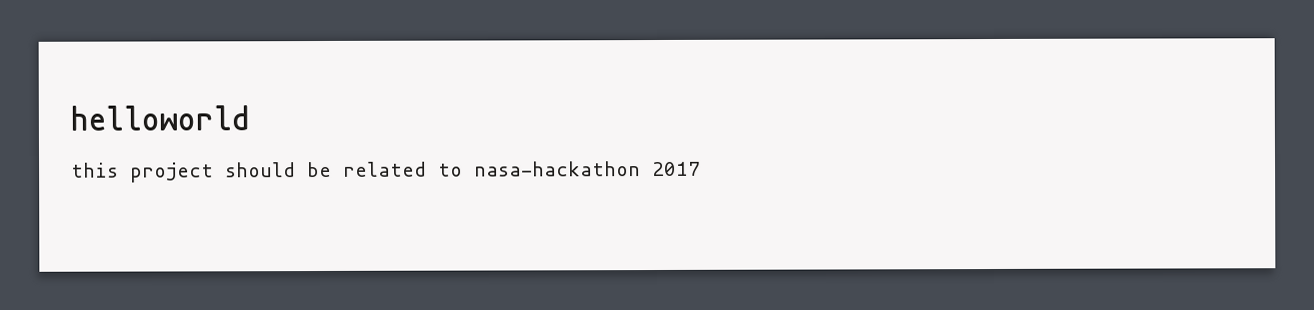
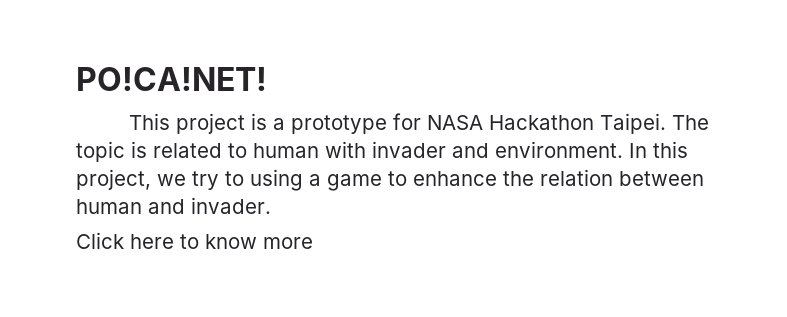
- helloworld
- this project should be related to nasa-hackathon 2017
+ PO!CA!NET!
+ This project is a prototype for NASA Hackathon Taipei. The topic is related to human with invader and environment. In this project, we try to using a game to enhance the relation between human and invader.
+ Click here to know more

